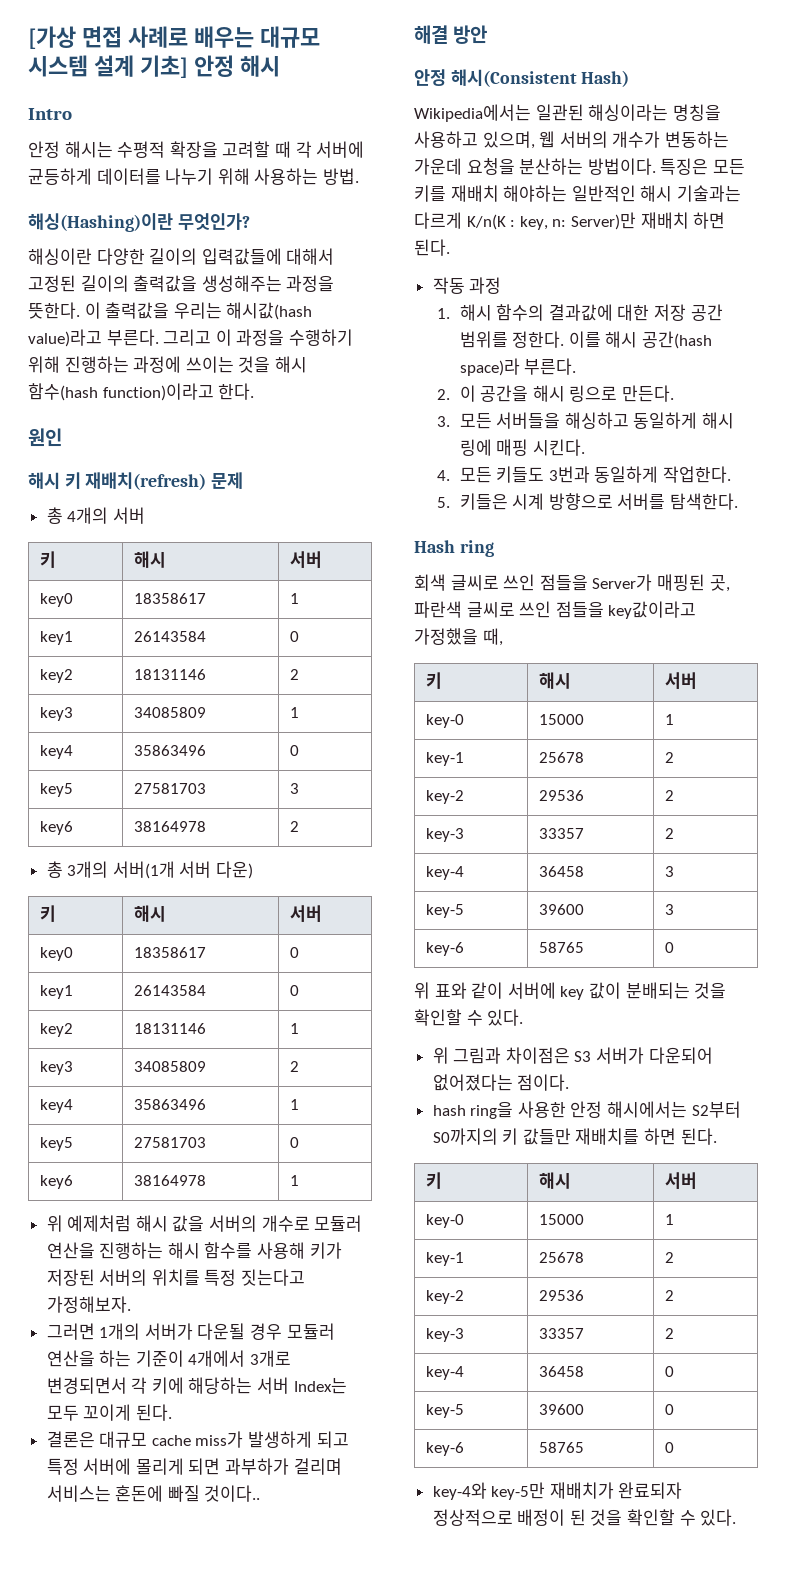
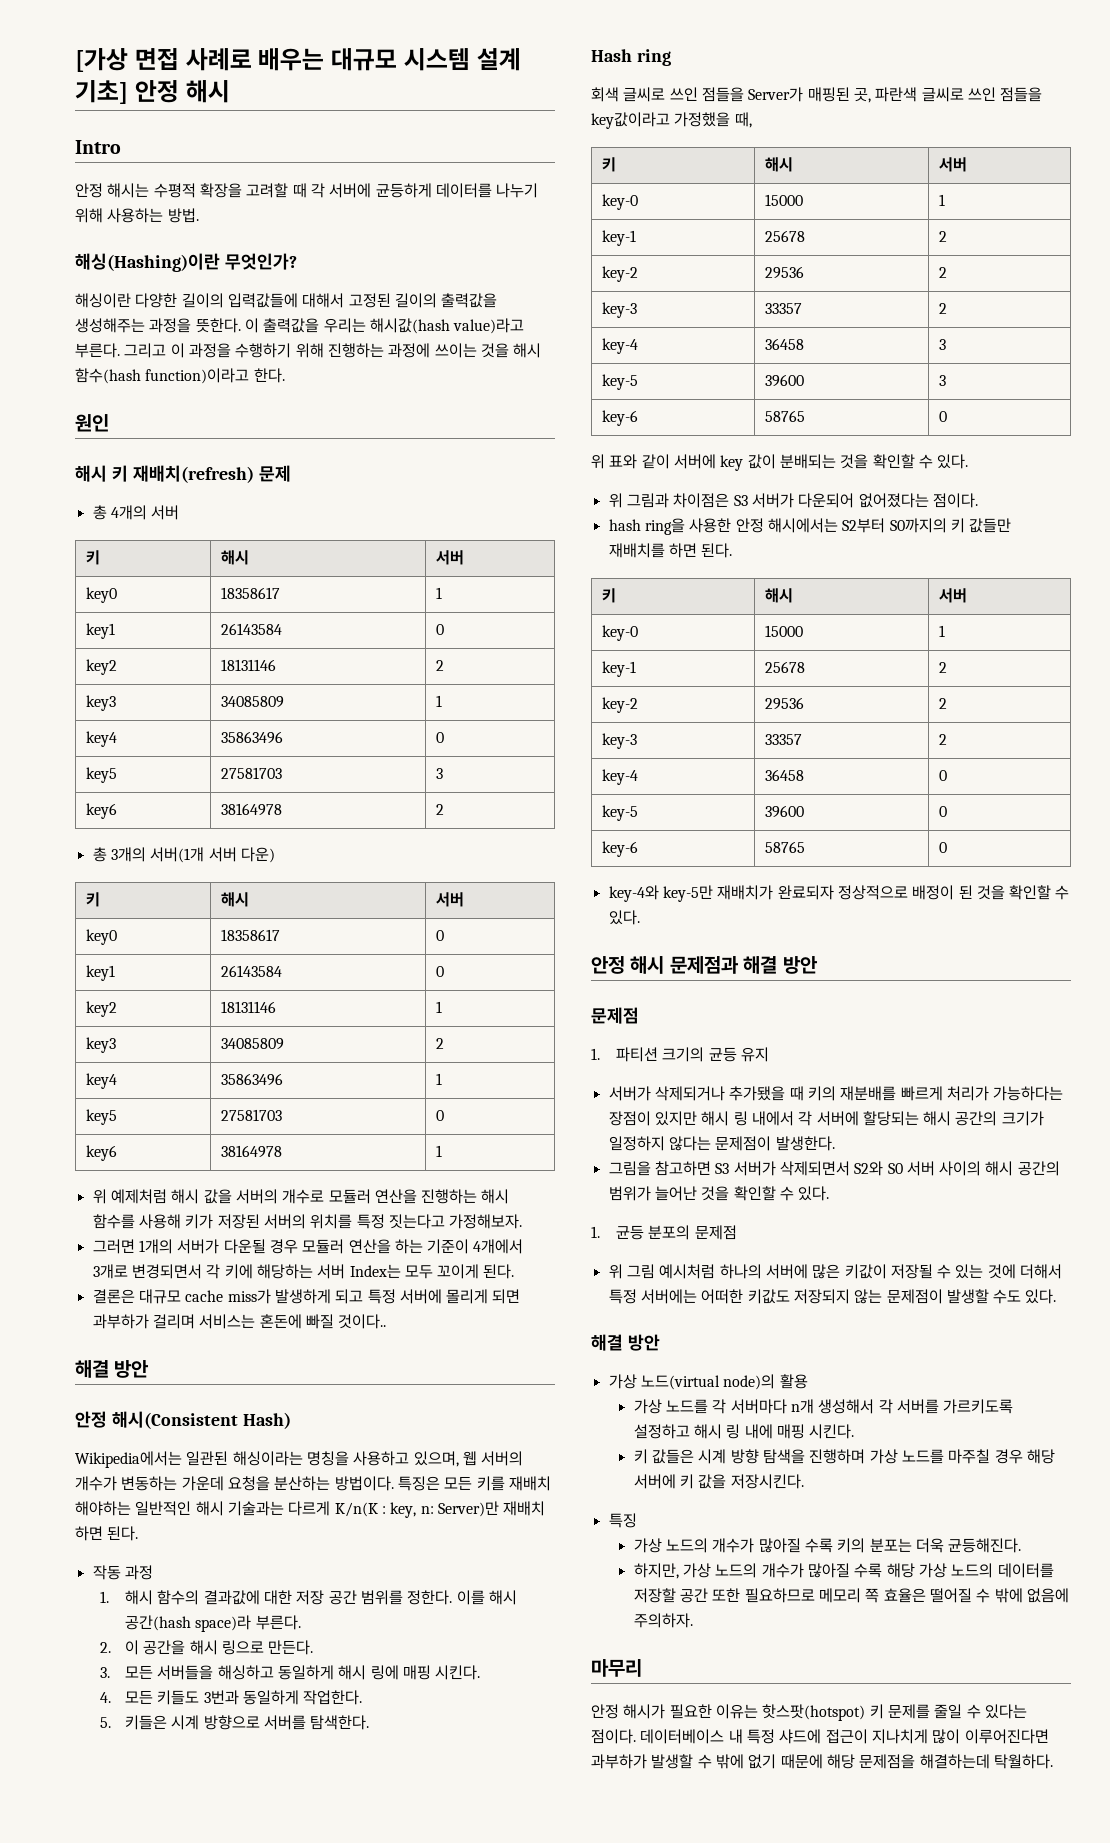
+ 안정 해시 문제점과 해결 방안
+ 문제점
+ 1. 파티션 크기의 균등 유지
+ 서버가 삭제되거나 추가됐을 때 키의 재분배를 빠르게 처리가 가능하다는 장점이 있지만 해시 링 내에서 각 서버에 할당되는 해시 공간의 크기가 일정하지 않다는 문제점이 발생한다.
+ 그림을 참고하면 S3 서버가 삭제되면서 S2와 S0 서버 사이의 해시 공간의 범위가 늘어난 것을 확인할 수 있다.
+ 1. 균등 분포의 문제점
+ 위 그림 예시처럼 하나의 서버에 많은 키값이 저장될 수 있는 것에 더해서 특정 서버에는 어떠한 키값도 저장되지 않는 문제점이 발생할 수도 있다.
+ 해결 방안
+ 가상 노드(virtual node)의 활용
+ 가상 노드를 각 서버마다 n개 생성해서 각 서버를 가르키도록 설정하고 해시 링 내에 매핑 시킨다.
+ 키 값들은 시계 방향 탐색을 진행하며 가상 노드를 마주칠 경우 해당 서버에 키 값을 저장시킨다.
+ 특징
+ 가상 노드의 개수가 많아질 수록 키의 분포는 더욱 균등해진다.
+ 하지만, 가상 노드의 개수가 많아질 수록 해당 가상 노드의 데이터를 저장할 공간 또한 필요하므로 메모리 쪽 효율은 떨어질 수 밖에 없음에 주의하자.
+ 마무리
+ 안정 해시가 필요한 이유는 핫스팟(hotspot) 키 문제를 줄일 수 있다는 점이다. 데이터베이스 내 특정 샤드에 접근이 지나치게 많이 이루어진다면 과부하가 발생할 수 밖에 없기 때문에 해당 문제점을 해결하는데 탁월하다.

